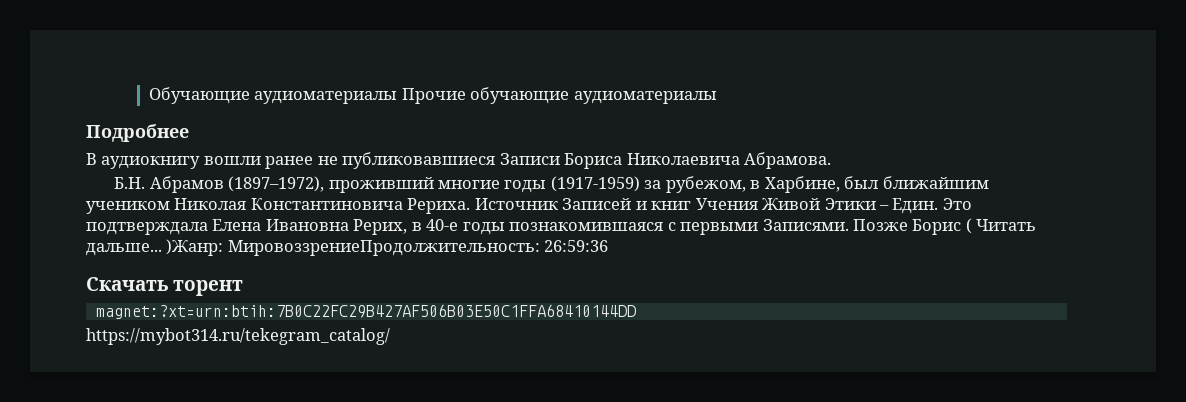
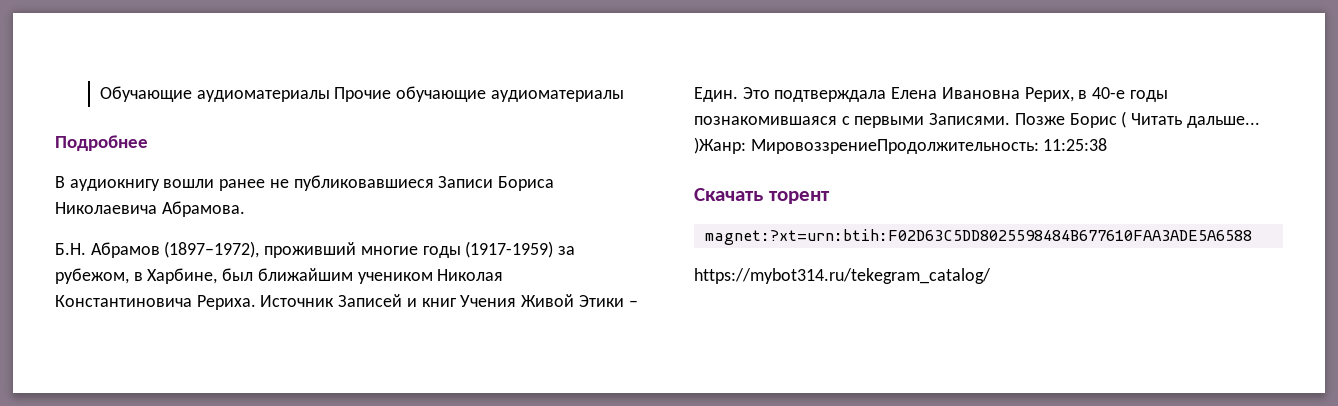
- Позже Борис ( Читать дальше... )Жанр: МировоззрениеПродолжительность: 26:59:36
+ Позже Борис ( Читать дальше... )Жанр: МировоззрениеПродолжительность: 11:25:38
- magnet:?xt=urn:btih:7B0C22FC29B427AF506B03E50C1FFA68410144DD
+ magnet:?xt=urn:btih:F02D63C5DD8025598484B677610FAA3ADE5A6588

